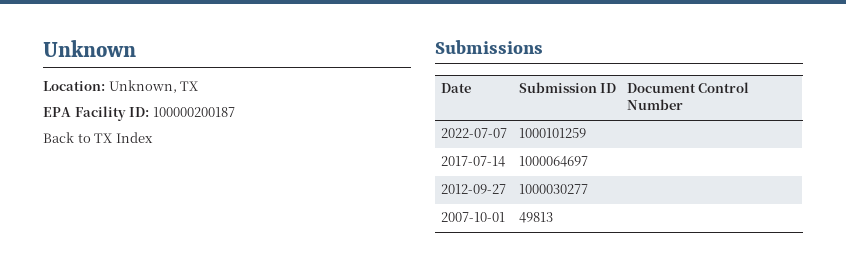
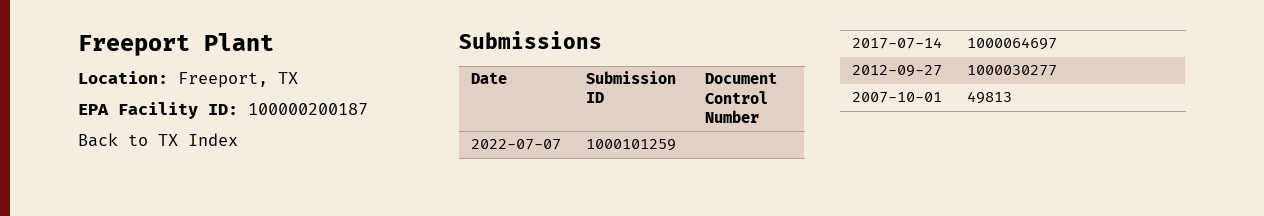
- Unknown
+ Freeport Plant
- Location: Unknown, TX
+ Location: Freeport, TX

